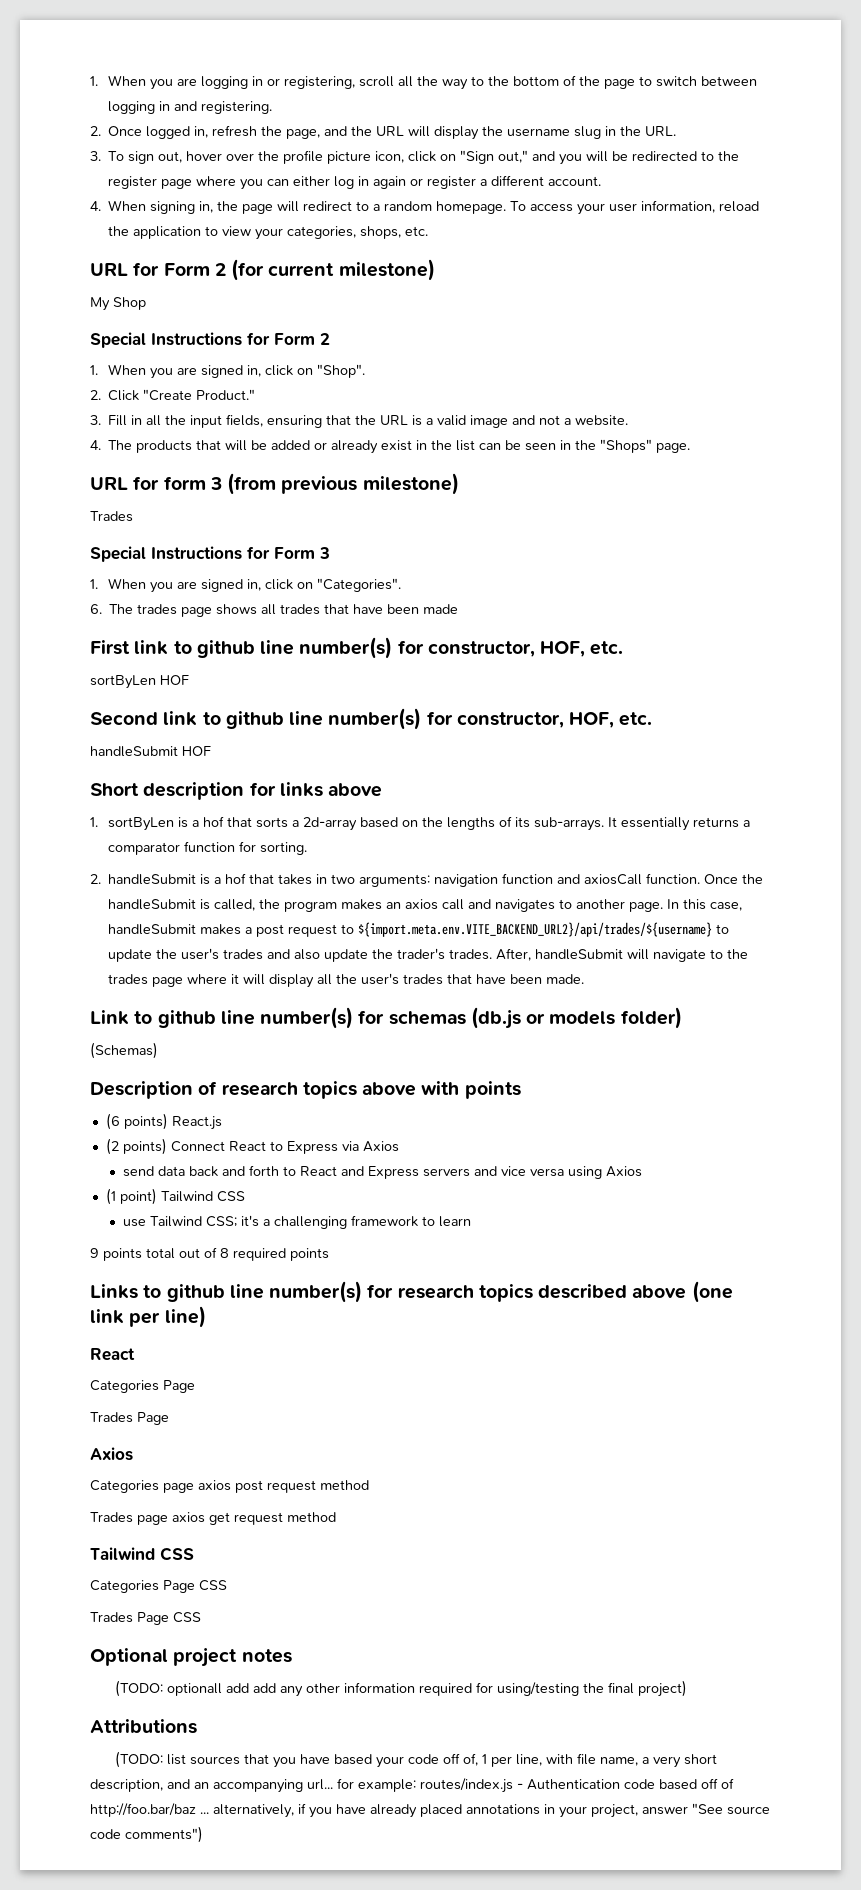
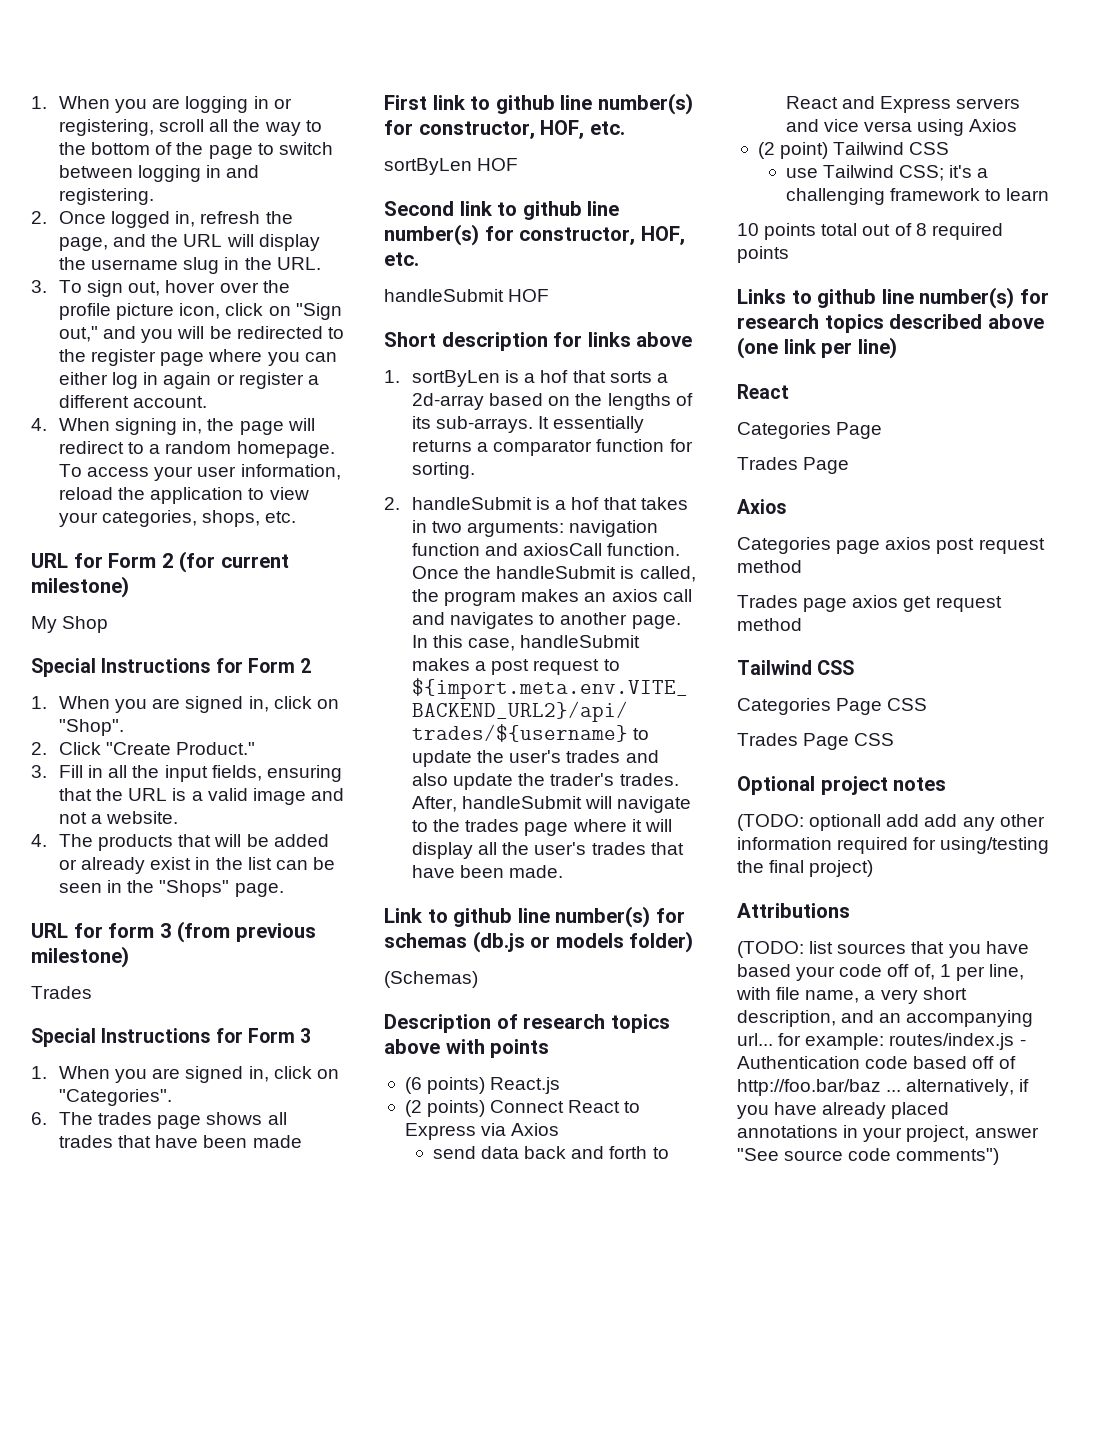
- (1 point) Tailwind CSS
+ (2 point) Tailwind CSS
- 9 points total out of 8 required points
+ 10 points total out of 8 required points

